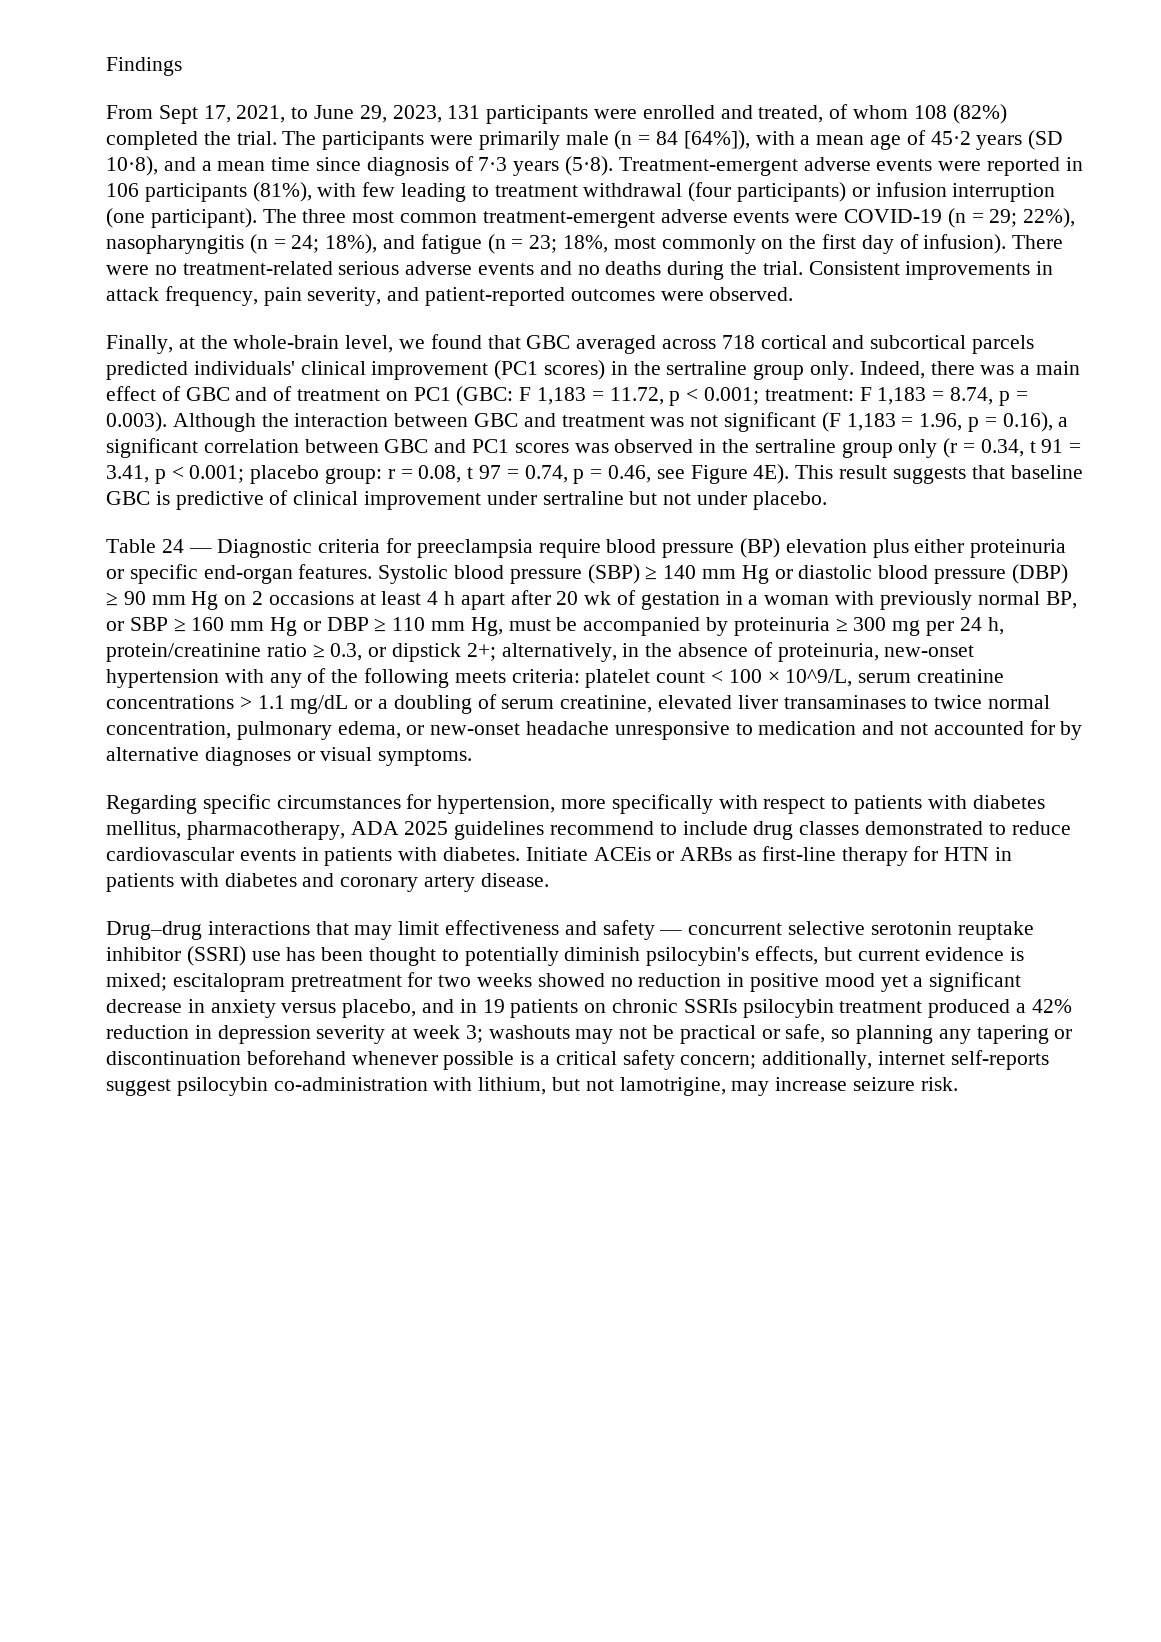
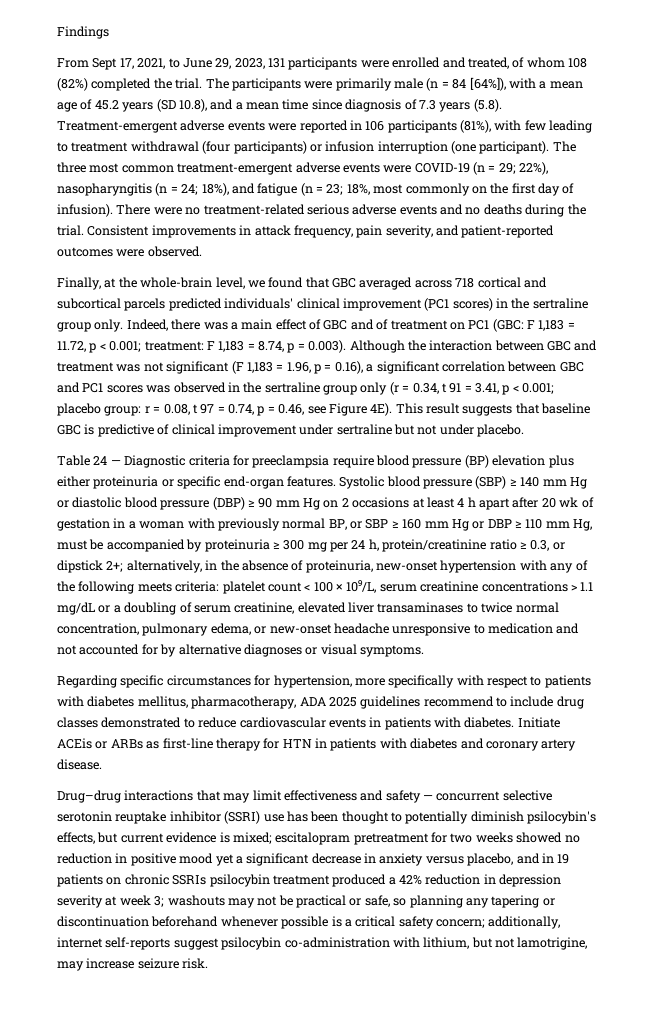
- The participants were primarily male (n = 84 [64%]), with a mean age of 45·2 years (SD 10·8), and a mean time since diagnosis of 7·3 years (5·8). Treatment-emergent adverse events were reported in 106 participants (81%), with few leading to treatment withdrawal (four participants) or infusion interruption (one participant).
+ The participants were primarily male (n = 84 [64%]), with a mean age of 45.2 years (SD 10.8), and a mean time since diagnosis of 7.3 years (5.8). Treatment-emergent adverse events were reported in 106 participants (81%), with few leading to treatment withdrawal (four participants) or infusion interruption (one participant).
- platelet count < 100 × 10^9/L, serum creatinine concentrations > 1.1 mg/dL or a doubling of serum creatinine, elevated liver transaminases to twice normal concentration, pulmonary edema, or new-onset headache unresponsive to medication and not accounted for by alternative diagnoses or visual symptoms.
+ platelet count < 100 × 10⁹/L, serum creatinine concentrations > 1.1 mg/dL or a doubling of serum creatinine, elevated liver transaminases to twice normal concentration, pulmonary edema, or new-onset headache unresponsive to medication and not accounted for by alternative diagnoses or visual symptoms.

